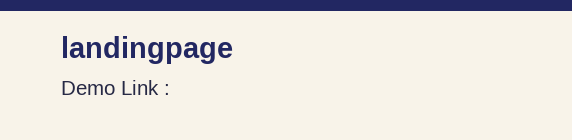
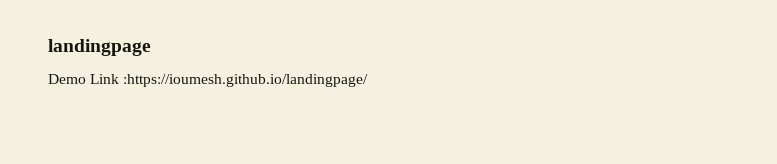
- Demo Link :
+ Demo Link :https://ioumesh.github.io/landingpage/

